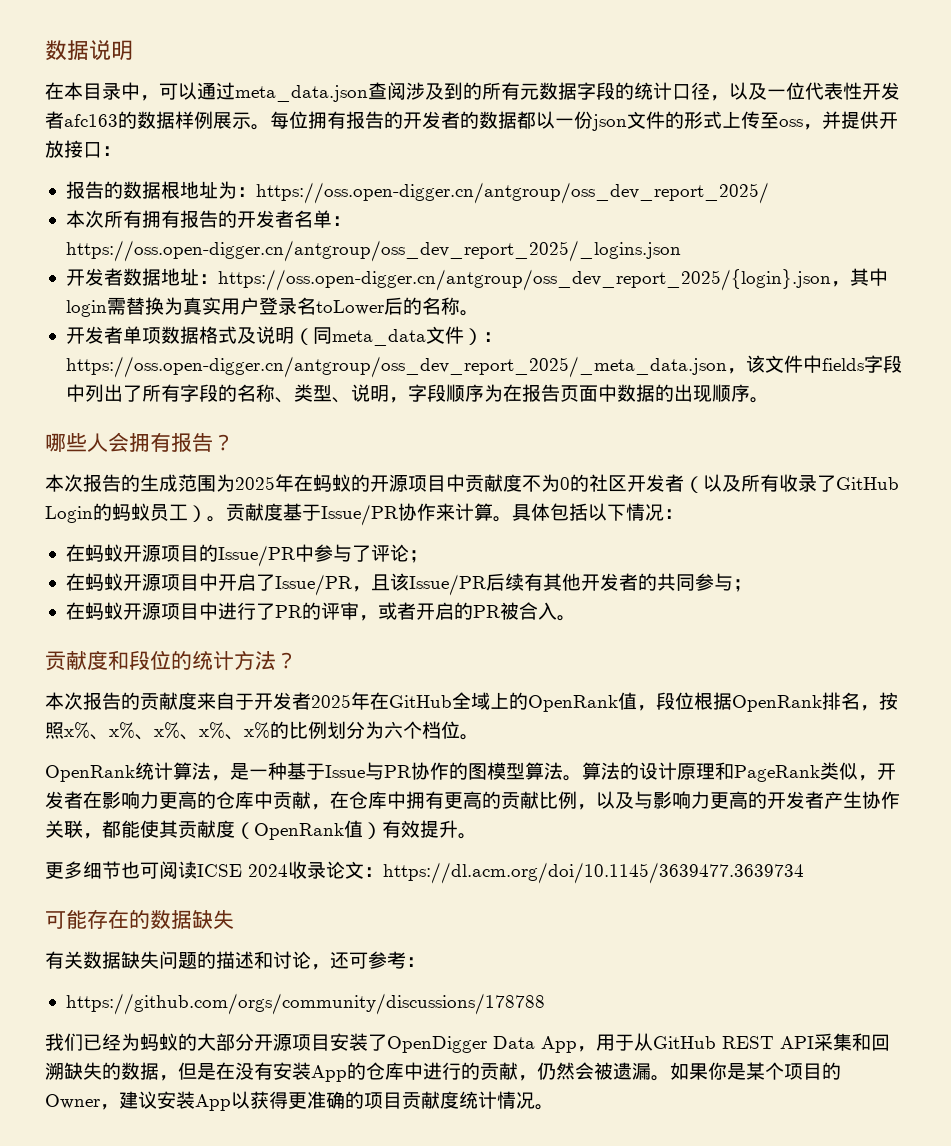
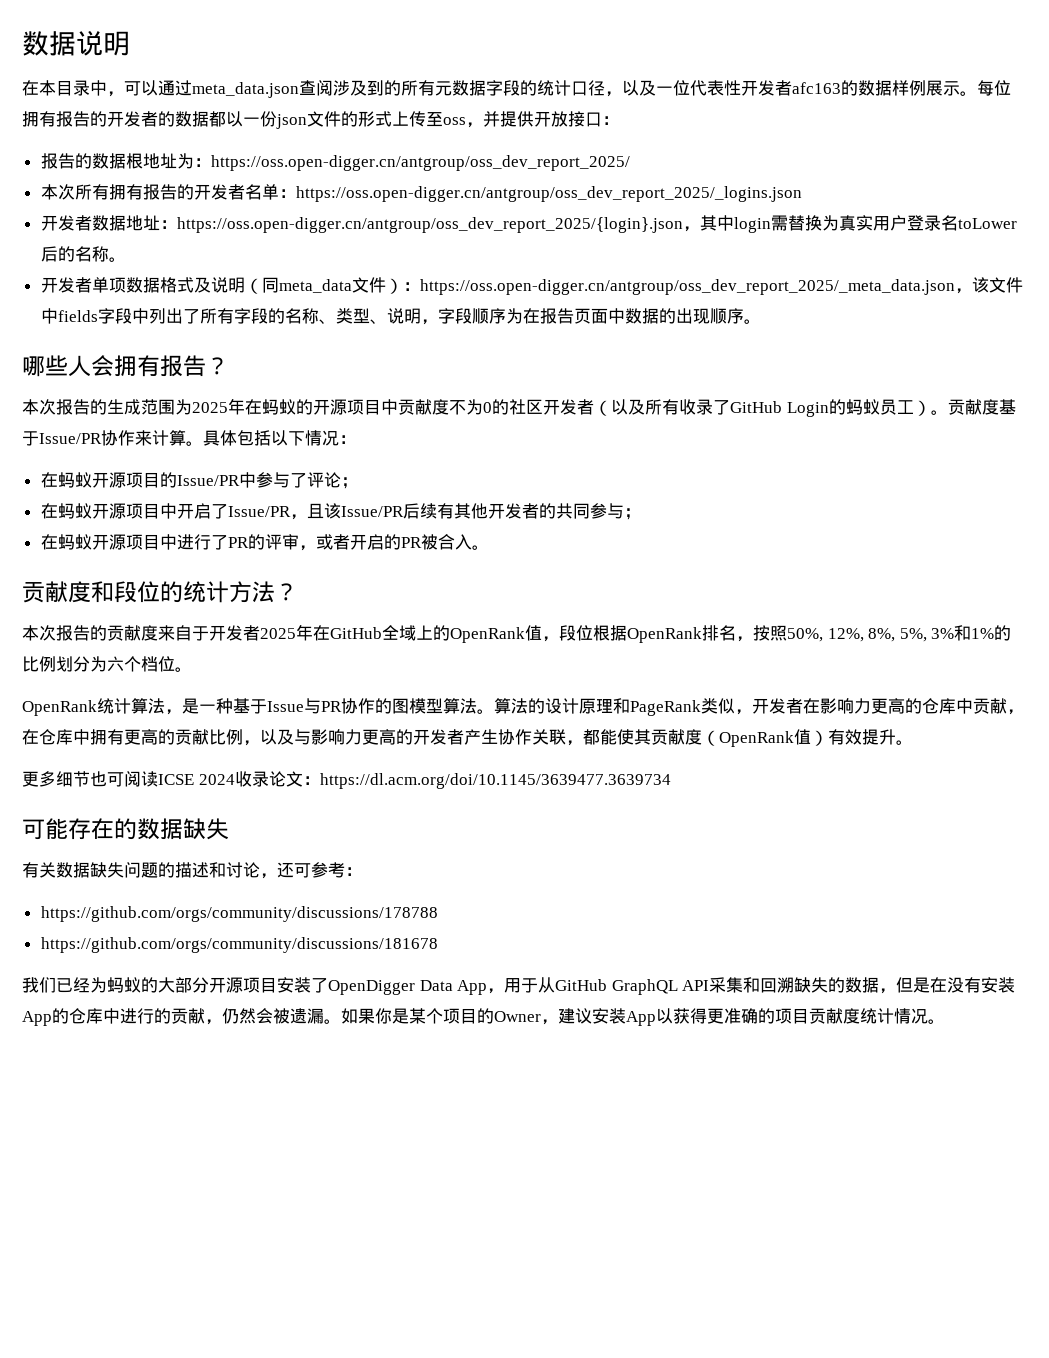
- 本次报告的贡献度来自于开发者2025年在GitHub全域上的OpenRank值，段位根据OpenRank排名，按照x%、x%、x%、x%、x%的比例划分为六个档位。
+ 本次报告的贡献度来自于开发者2025年在GitHub全域上的OpenRank值，段位根据OpenRank排名，按照50%, 12%, 8%, 5%, 3%和1%的比例划分为六个档位。
+ https://github.com/orgs/community/discussions/181678
- 我们已经为蚂蚁的大部分开源项目安装了OpenDigger Data App，用于从GitHub REST API采集和回溯缺失的数据，但是在没有安装App的仓库中进行的贡献，仍然会被遗漏。
+ 我们已经为蚂蚁的大部分开源项目安装了OpenDigger Data App，用于从GitHub GraphQL API采集和回溯缺失的数据，但是在没有安装App的仓库中进行的贡献，仍然会被遗漏。

